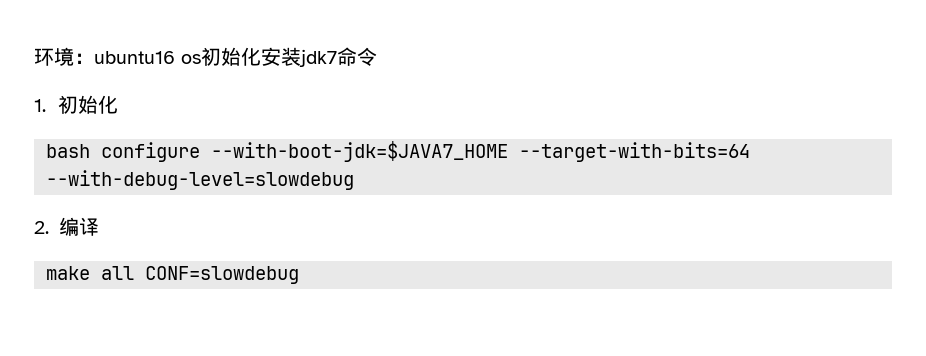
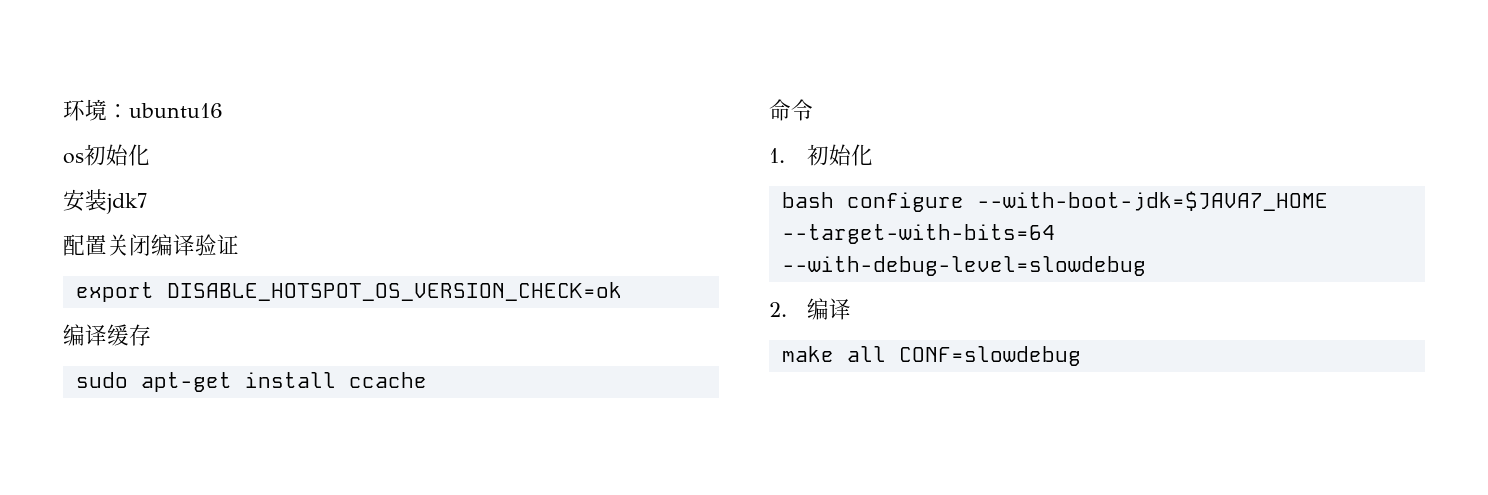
- 环境：ubuntu16 os初始化安装jdk7命令
+ 环境：ubuntu16
+ os初始化
+ 安装jdk7
+ 配置关闭编译验证
+ export DISABLE_HOTSPOT_OS_VERSION_CHECK=ok
+ 编译缓存
+ sudo apt-get install ccache
+ 命令

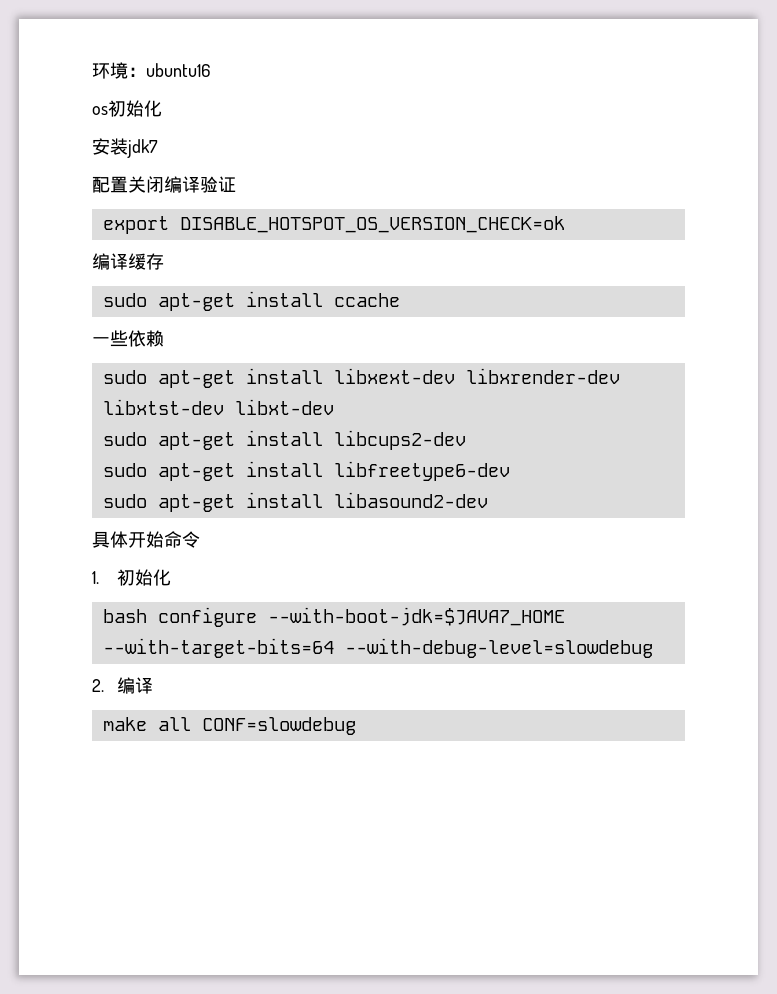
- 命令
+ 一些依赖
+ sudo apt-get install libxext-dev libxrender-dev libxtst-dev libxt-dev
+ sudo apt-get install libcups2-dev
+ sudo apt-get install libfreetype6-dev
+ sudo apt-get install libasound2-dev
+ 具体开始命令
- bash configure --with-boot-jdk=$JAVA7_HOME --target-with-bits=64 --with-debug-level=slowdebug
+ bash configure --with-boot-jdk=$JAVA7_HOME --with-target-bits=64 --with-debug-level=slowdebug

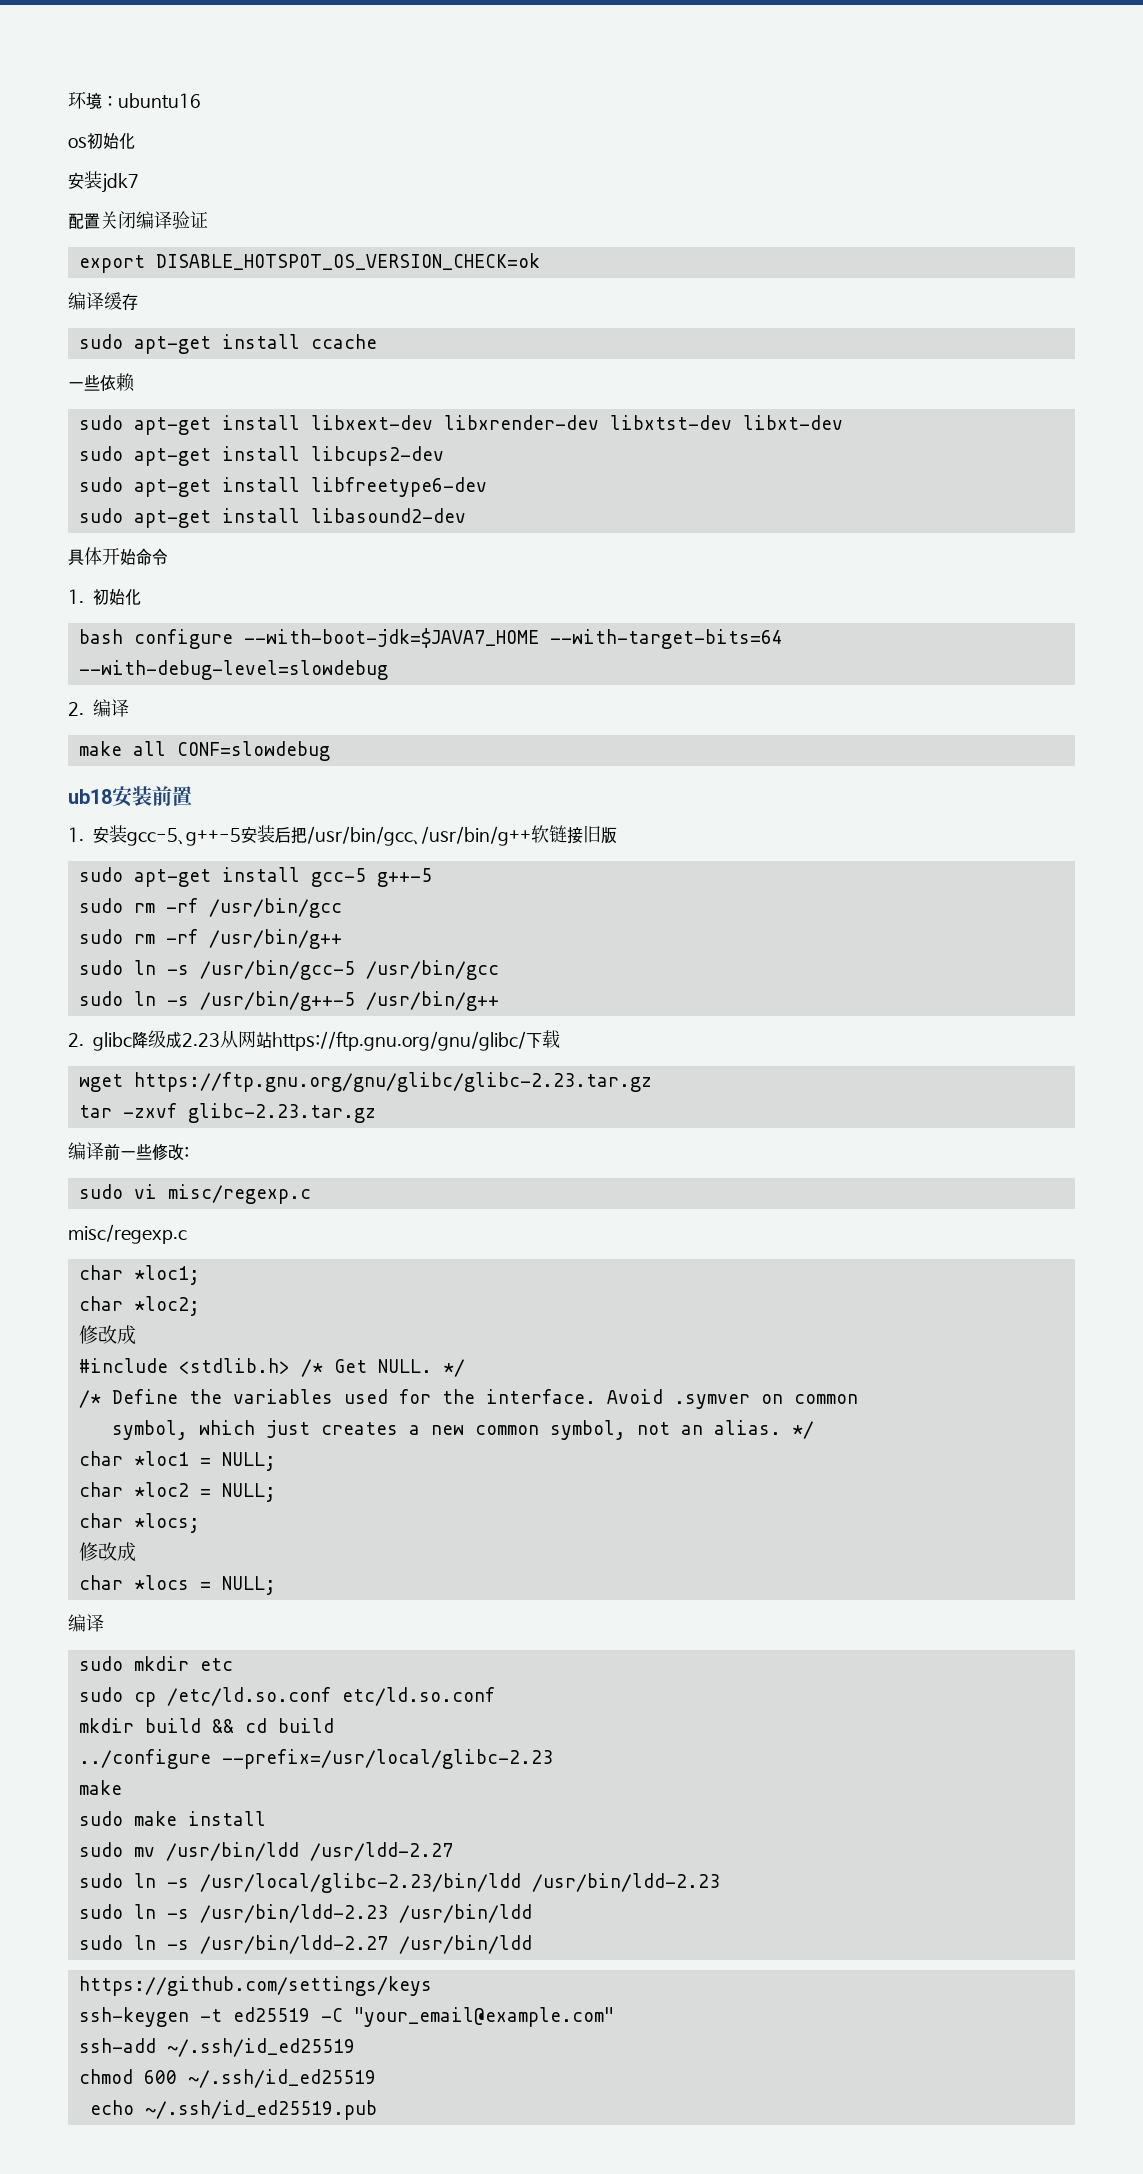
+ ub18安装前置
+ 1.安装gcc-5、g++-5安装后把/usr/bin/gcc、/usr/bin/g++软链接旧版
+ sudo apt-get install gcc-5 g++-5
+ sudo rm -rf /usr/bin/gcc
+ sudo rm -rf /usr/bin/g++
+ sudo ln -s /usr/bin/gcc-5 /usr/bin/gcc
+ sudo ln -s /usr/bin/g++-5 /usr/bin/g++
+ 2. glibc降级成2.23从网站https://ftp.gnu.org/gnu/glibc/下载
+ wget https://ftp.gnu.org/gnu/glibc/glibc-2.23.tar.gz
+ tar -zxvf glibc-2.23.tar.gz
+ 编译前一些修改:
+ sudo vi misc/regexp.c
+ misc/regexp.c
+ char *loc1;
+ char *loc2;
+ 修改成
+ #include <stdlib.h> /* Get NULL. */
+ /* Define the variables used for the interface. Avoid .symver on common
+ symbol, which just creates a new common symbol, not an alias. */
+ char *loc1 = NULL;
+ char *loc2 = NULL;
+ char *locs;
+ 修改成
+ char *locs = NULL;
+ 编译
+ sudo mkdir etc
+ sudo cp /etc/ld.so.conf etc/ld.so.conf
+ mkdir build && cd build
+ ../configure --prefix=/usr/local/glibc-2.23
+ make
+ sudo make install
+ sudo mv /usr/bin/ldd /usr/ldd-2.27
+ sudo ln -s /usr/local/glibc-2.23/bin/ldd /usr/bin/ldd-2.23
+ sudo ln -s /usr/bin/ldd-2.23 /usr/bin/ldd
+ sudo ln -s /usr/bin/ldd-2.27 /usr/bin/ldd
+ https://github.com/settings/keys
+ ssh-keygen -t ed25519 -C "your_email@example.com"
+ ssh-add ~/.ssh/id_ed25519
+ chmod 600 ~/.ssh/id_ed25519
+ echo ~/.ssh/id_ed25519.pub

